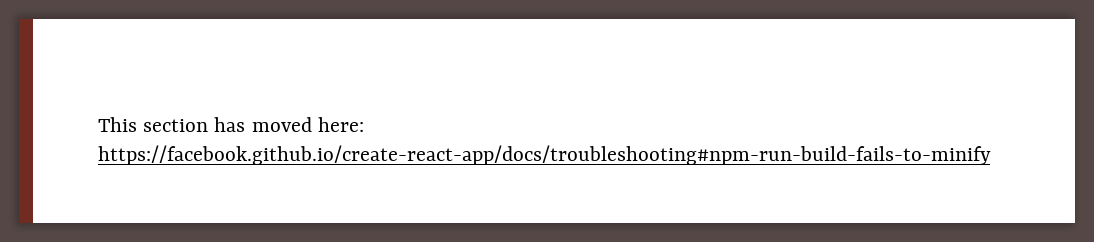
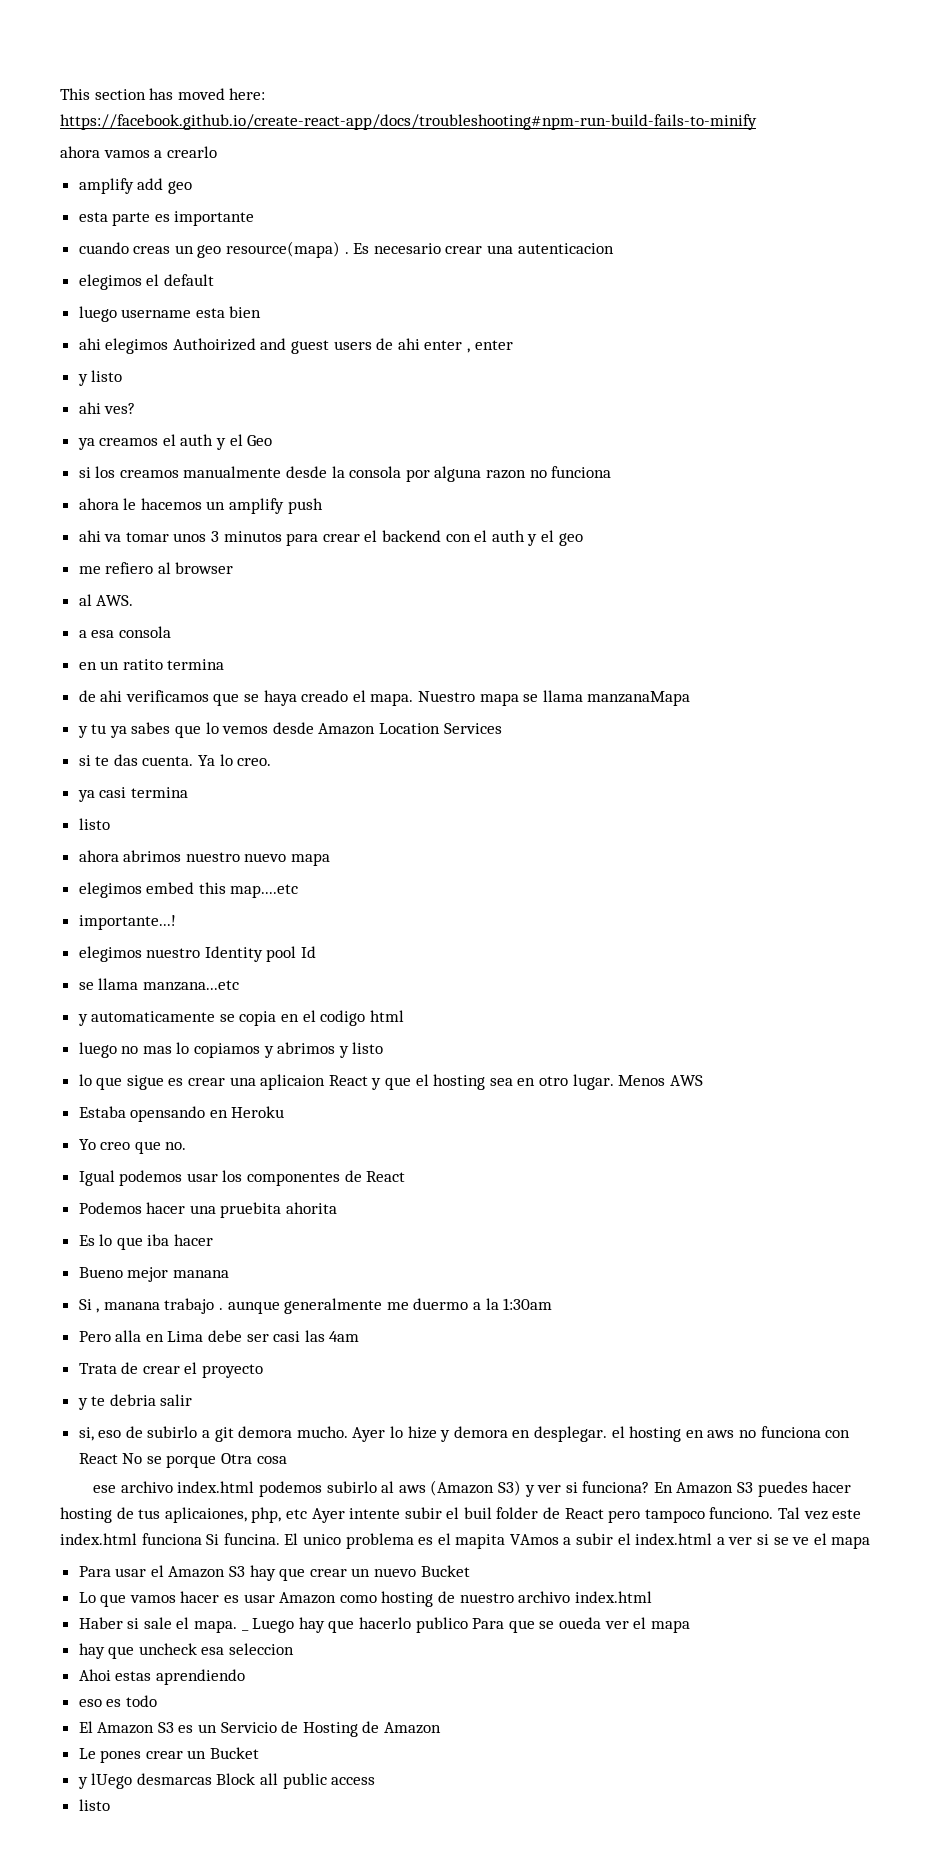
+ ahora vamos a crearlo
+ amplify add geo
+ esta parte es importante
+ cuando creas un geo resource(mapa) . Es necesario crear una autenticacion
+ elegimos el default
+ luego username esta bien
+ ahi elegimos Authoirized and guest users de ahi enter , enter
+ y listo
+ ahi ves?
+ ya creamos el auth y el Geo
+ si los creamos manualmente desde la consola por alguna razon no funciona
+ ahora le hacemos un amplify push
+ ahi va tomar unos 3 minutos para crear el backend con el auth y el geo
+ me refiero al browser
+ al AWS.
+ a esa consola
+ en un ratito termina
+ de ahi verificamos que se haya creado el mapa. Nuestro mapa se llama manzanaMapa
+ y tu ya sabes que lo vemos desde Amazon Location Services
+ si te das cuenta. Ya lo creo.
+ ya casi termina
+ listo
+ ahora abrimos nuestro nuevo mapa
+ elegimos embed this map....etc
+ importante...!
+ elegimos nuestro Identity pool Id
+ se llama manzana...etc
+ y automaticamente se copia en el codigo html
+ luego no mas lo copiamos y abrimos y listo
+ lo que sigue es crear una aplicaion React y que el hosting sea en otro lugar. Menos AWS
+ Estaba opensando en Heroku
+ Yo creo que no.
+ Igual podemos usar los componentes de React
+ Podemos hacer una pruebita ahorita
+ Es lo que iba hacer
+ Bueno mejor manana
+ Si , manana trabajo . aunque generalmente me duermo a la 1:30am
+ Pero alla en Lima debe ser casi las 4am
+ Trata de crear el proyecto
+ y te debria salir
+ si, eso de subirlo a git demora mucho. Ayer lo hize y demora en desplegar. el hosting en aws no funciona con React No se porque Otra cosa
+ ese archivo index.html podemos subirlo al aws (Amazon S3) y ver si funciona? En Amazon S3 puedes hacer hosting de tus aplicaiones, php, etc Ayer intente subir el buil folder de React pero tampoco funciono. Tal vez este index.html funciona Si funcina. El unico problema es el mapita VAmos a subir el index.html a ver si se ve el mapa
+ Para usar el Amazon S3 hay que crear un nuevo Bucket
+ Lo que vamos hacer es usar Amazon como hosting de nuestro archivo index.html
+ Haber si sale el mapa. _ Luego hay que hacerlo publico Para que se oueda ver el mapa
+ hay que uncheck esa seleccion
+ Ahoi estas aprendiendo
+ eso es todo
+ El Amazon S3 es un Servicio de Hosting de Amazon
+ Le pones crear un Bucket
+ y lUego desmarcas Block all public access
+ listo

